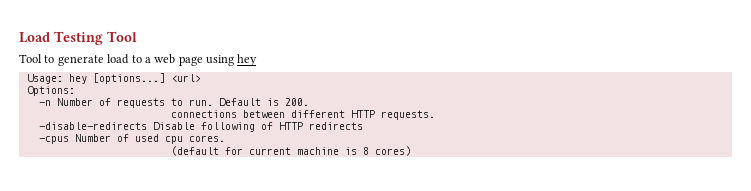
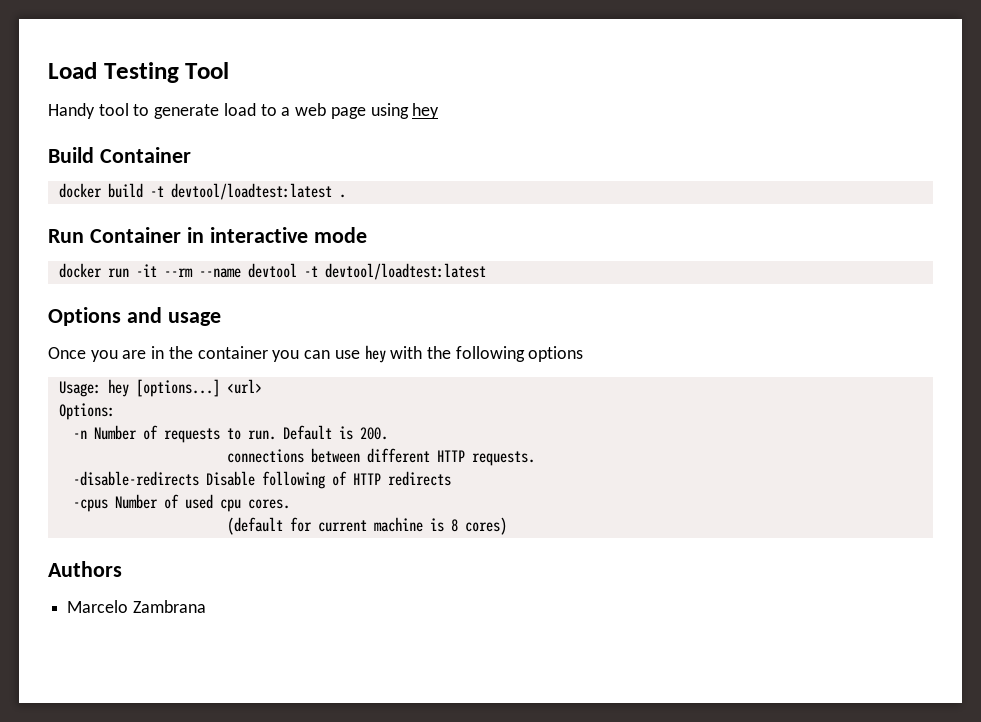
- Tool to generate load to a web page using hey
+ Handy tool to generate load to a web page using hey
+ Build Container
+ docker build -t devtool/loadtest:latest .
+ Run Container in interactive mode
+ docker run -it --rm --name devtool -t devtool/loadtest:latest
+ Options and usage
+ Once you are in the container you can use hey with the following options
+ Authors
+ Marcelo Zambrana

